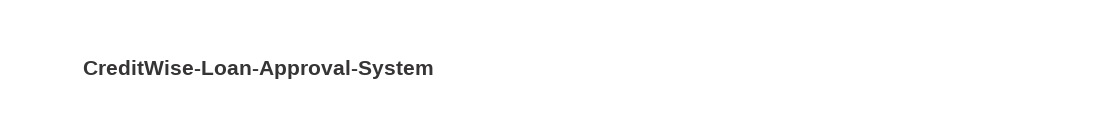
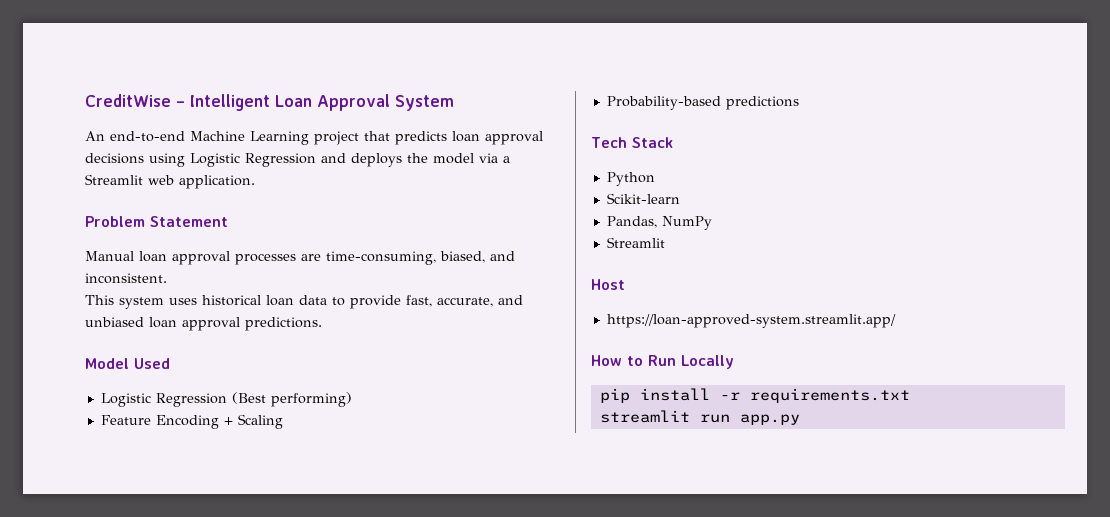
- CreditWise-Loan-Approval-System
+ CreditWise – Intelligent Loan Approval System
+ An end-to-end Machine Learning project that predicts loan approval decisions using Logistic Regression and deploys the model via a Streamlit web application.
+ Problem Statement
+ Manual loan approval processes are time-consuming, biased, and inconsistent.
+ This system uses historical loan data to provide fast, accurate, and unbiased loan approval predictions.
+ Model Used
+ Logistic Regression (Best performing)
+ Feature Encoding + Scaling
+ Probability-based predictions
+ Tech Stack
+ Python
+ Scikit-learn
+ Pandas, NumPy
+ Streamlit
+ Host
+ https://loan-approved-system.streamlit.app/
+ How to Run Locally
+ pip install -r requirements.txt
+ streamlit run app.py

